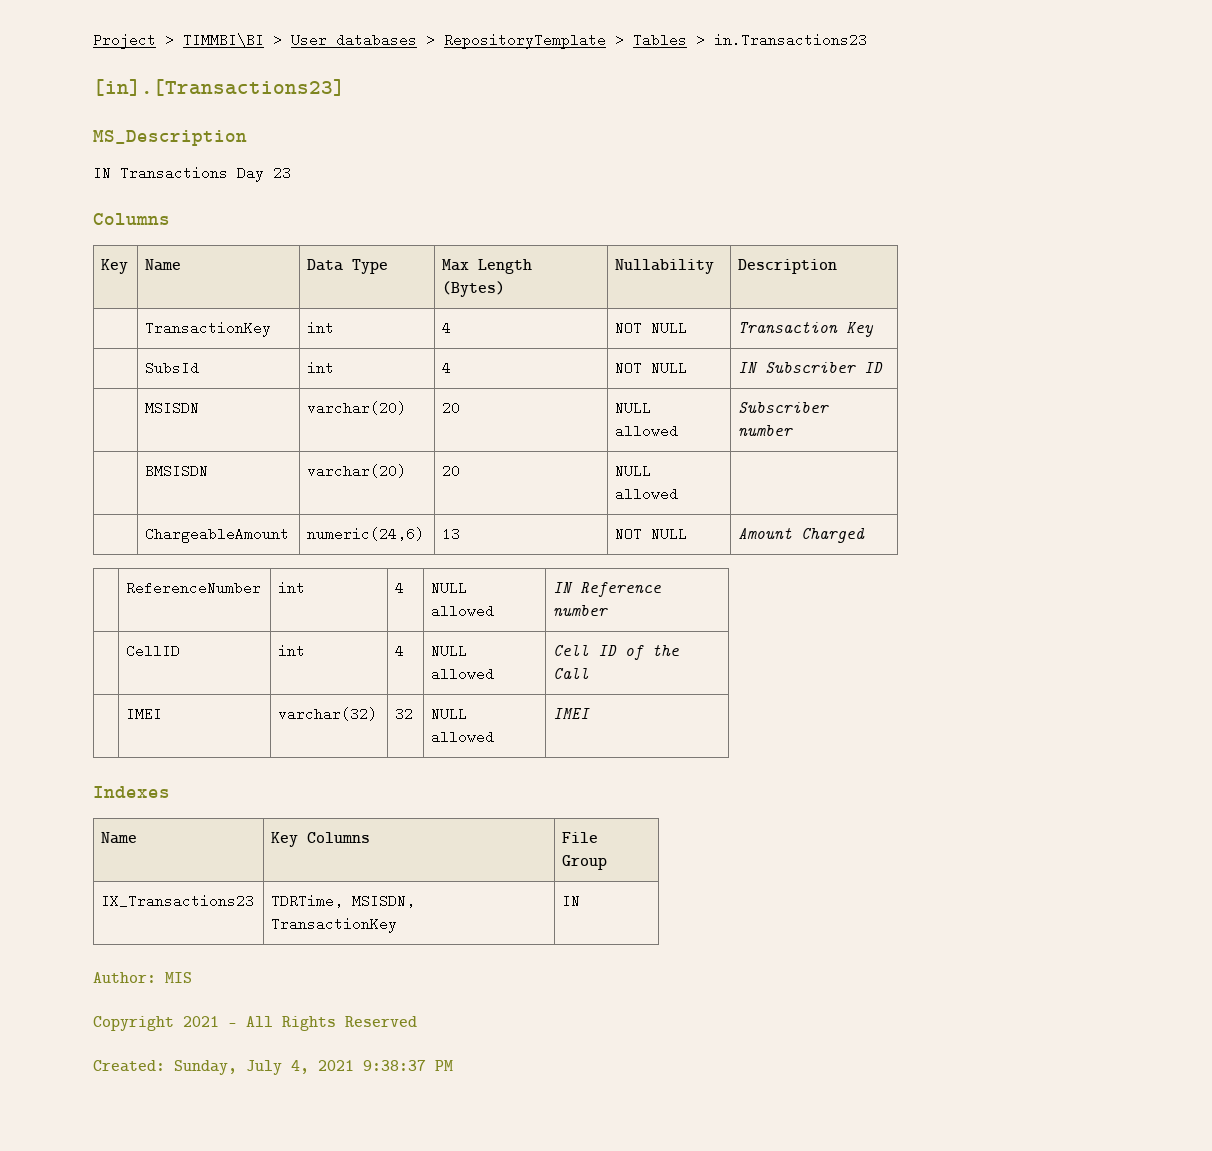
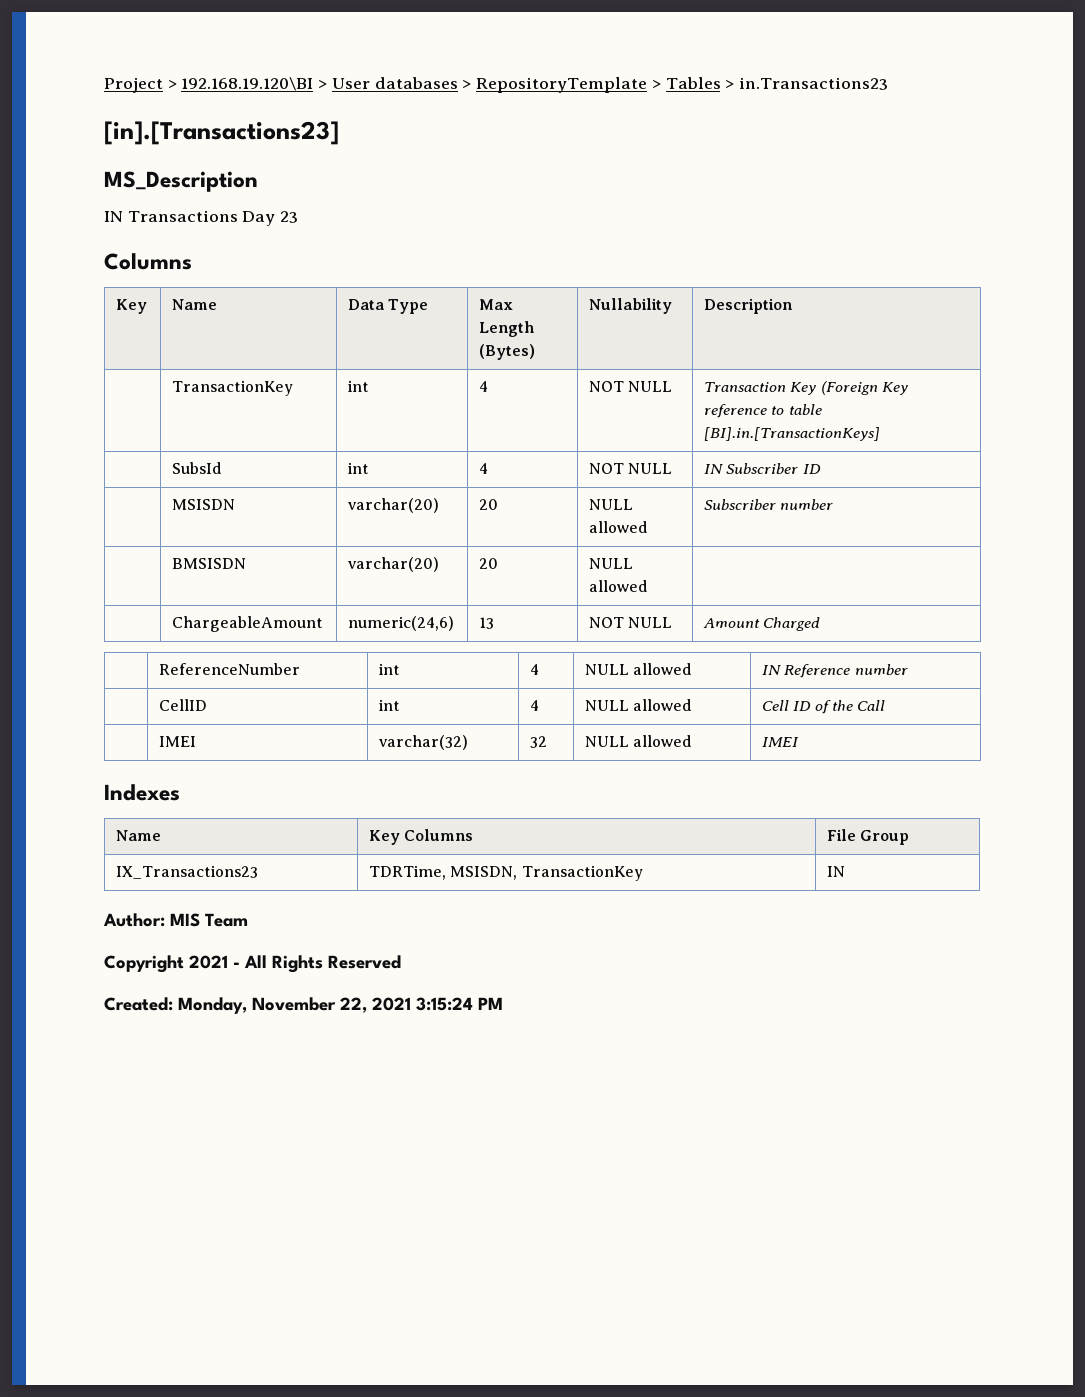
- Project > TIMMBI\BI > User databases > RepositoryTemplate > Tables > in.Transactions23
+ Project > 192.168.19.120\BI > User databases > RepositoryTemplate > Tables > in.Transactions23
- | TransactionKey | int | 4 | NOT NULL | Transaction Key
+ | TransactionKey | int | 4 | NOT NULL | Transaction Key (Foreign Key reference to table [BI].in.[TransactionKeys]
- Author: MIS
+ Author: MIS Team
- Created: Sunday, July 4, 2021 9:38:37 PM
+ Created: Monday, November 22, 2021 3:15:24 PM

